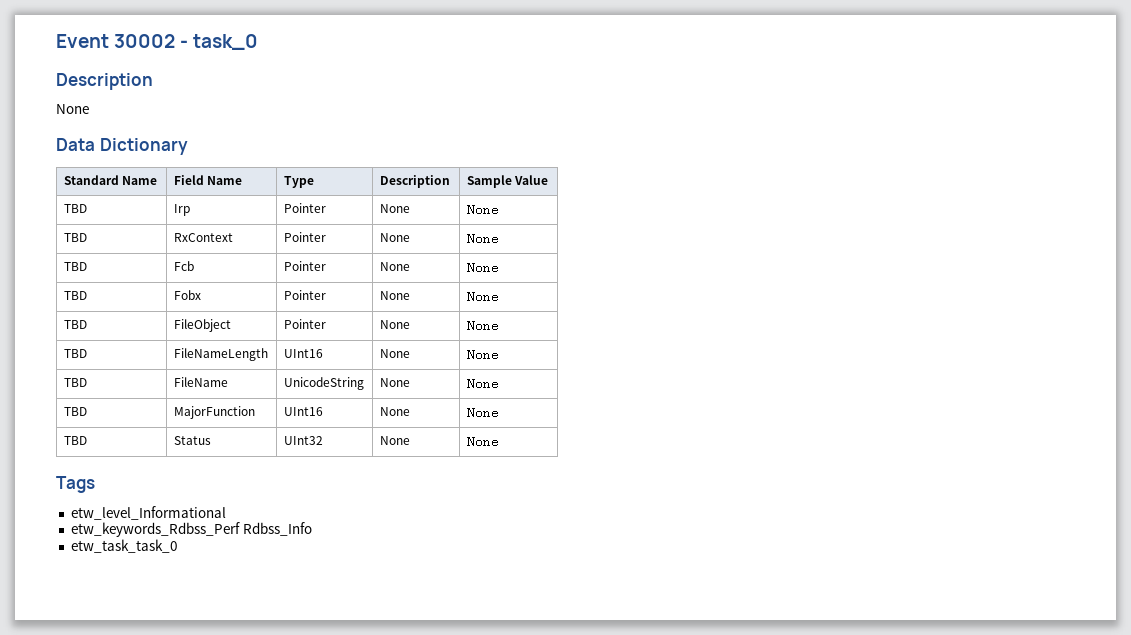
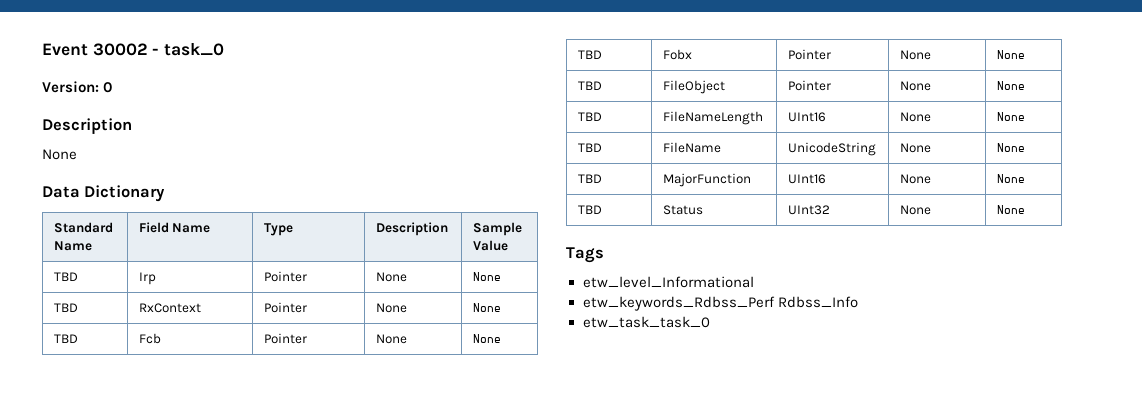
+ Version: 0

